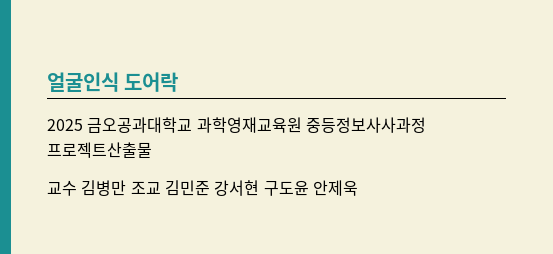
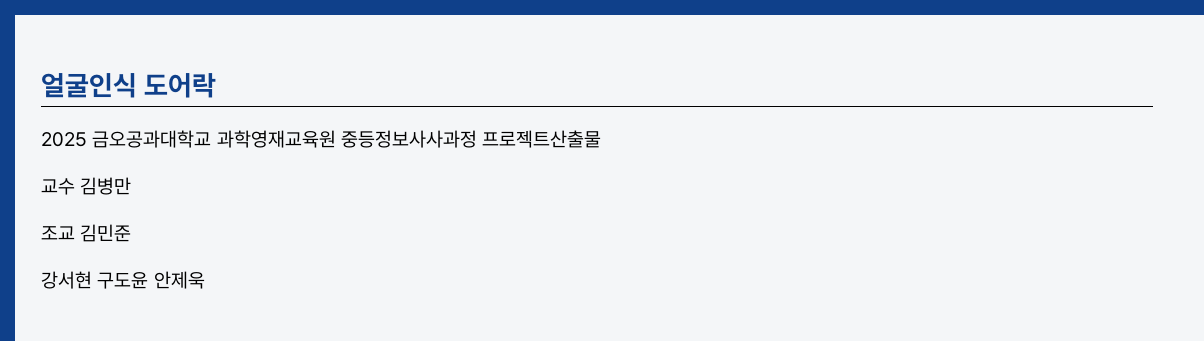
- 교수 김병만 조교 김민준 강서현 구도윤 안제욱
+ 교수 김병만
+ 조교 김민준
+ 강서현 구도윤 안제욱

